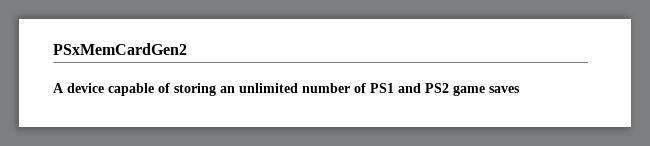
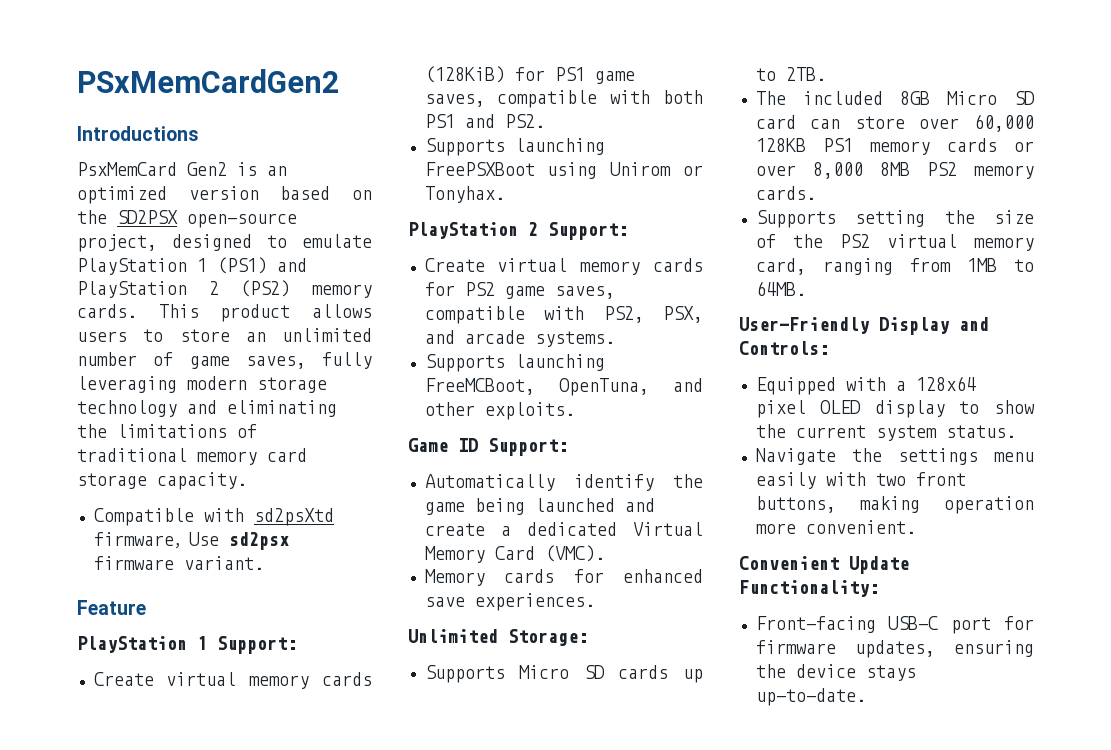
- A device capable of storing an unlimited number of PS1 and PS2 game saves
+ Introductions
+ PsxMemCard Gen2 is an optimized version based on the SD2PSX open-source project, designed to emulate PlayStation 1 (PS1) and PlayStation 2 (PS2) memory cards. This product allows users to store an unlimited number of game saves, fully leveraging modern storage technology and eliminating the limitations of traditional memory card storage capacity.
+ Compatible with sd2psXtd firmware，Use sd2psx firmware variant.
+ Feature
+ PlayStation 1 Support:
+ Create virtual memory cards (128KiB) for PS1 game saves, compatible with both PS1 and PS2.
+ Supports launching FreePSXBoot using Unirom or Tonyhax.
+ PlayStation 2 Support:
+ Create virtual memory cards for PS2 game saves, compatible with PS2, PSX, and arcade systems.
+ Supports launching FreeMCBoot, OpenTuna, and other exploits.
+ Game ID Support:
+ Automatically identify the game being launched and create a dedicated Virtual Memory Card (VMC).
+ Memory cards for enhanced save experiences.
+ Unlimited Storage:
+ Supports Micro SD cards up to 2TB.
+ The included 8GB Micro SD card can store over 60,000 128KB PS1 memory cards or over 8,000 8MB PS2 memory cards.
+ Supports setting the size of the PS2 virtual memory card, ranging from 1MB to 64MB.
+ User-Friendly Display and Controls:
+ Equipped with a 128x64 pixel OLED display to show the current system status.
+ Navigate the settings menu easily with two front buttons, making operation more convenient.
+ Convenient Update Functionality:
+ Front-facing USB-C port for firmware updates, ensuring the device stays up-to-date.

